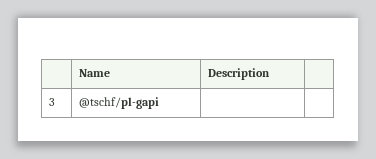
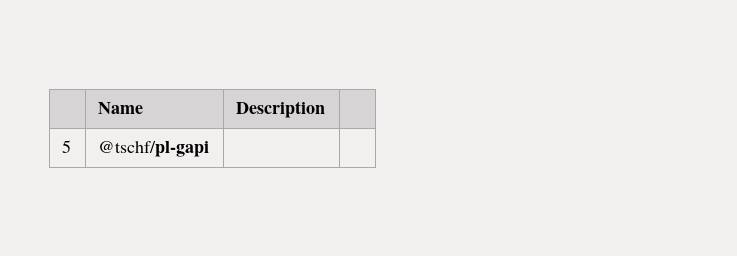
- 3 | @tschf/pl-gapi | |
+ 5 | @tschf/pl-gapi | |

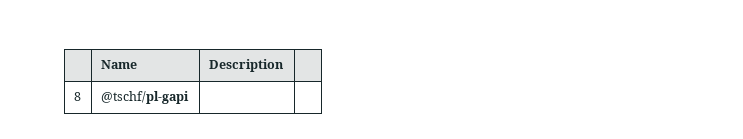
- 5 | @tschf/pl-gapi | |
+ 8 | @tschf/pl-gapi | |

